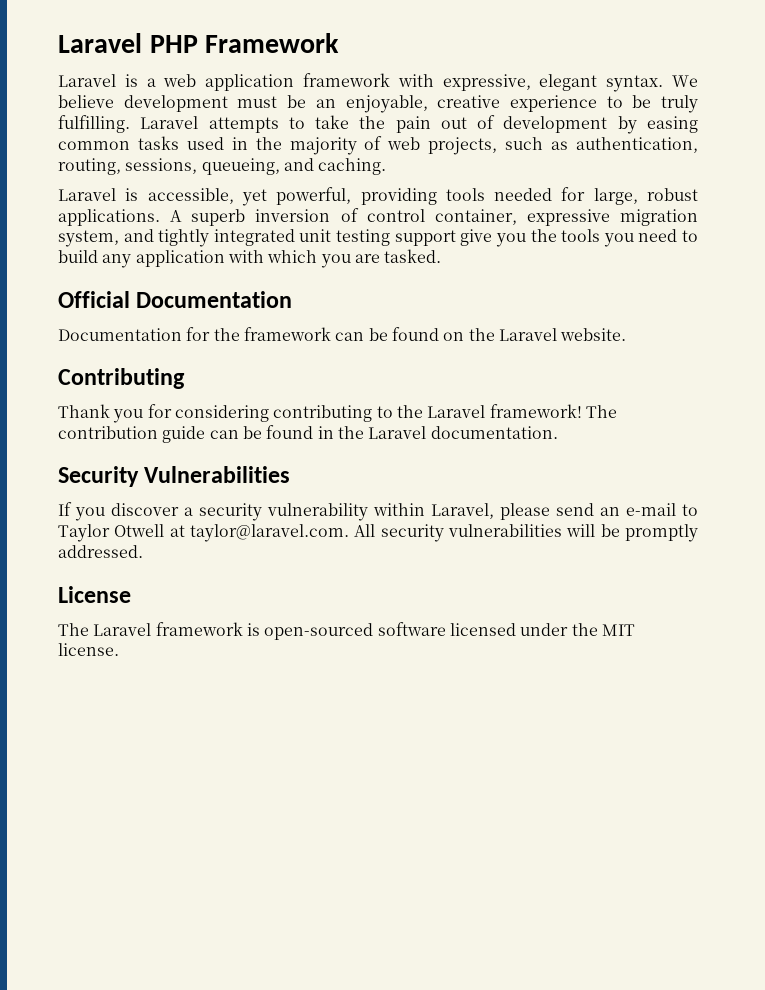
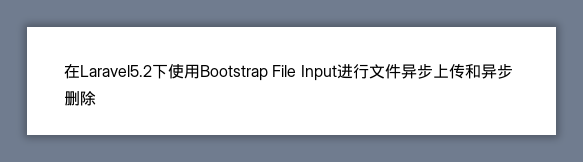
- Laravel PHP Framework
- Laravel is a web application framework with expressive, elegant syntax. We believe development must be an enjoyable, creative experience to be truly fulfilling. Laravel attempts to take the pain out of development by easing common tasks used in the majority of web projects, such as authentication, routing, sessions, queueing, and caching.
- Laravel is accessible, yet powerful, providing tools needed for large, robust applications. A superb inversion of control container, expressive migration system, and tightly integrated unit testing support give you the tools you need to build any application with which you are tasked.
- Official Documentation
- Documentation for the framework can be found on the Laravel website.
- Contributing
- Thank you for considering contributing to the Laravel framework! The contribution guide can be found in the Laravel documentation.
- Security Vulnerabilities
- If you discover a security vulnerability within Laravel, please send an e-mail to Taylor Otwell at taylor@laravel.com. All security vulnerabilities will be promptly addressed.
- License
- The Laravel framework is open-sourced software licensed under the MIT license.
+ 在Laravel5.2下使用Bootstrap File Input进行文件异步上传和异步删除

